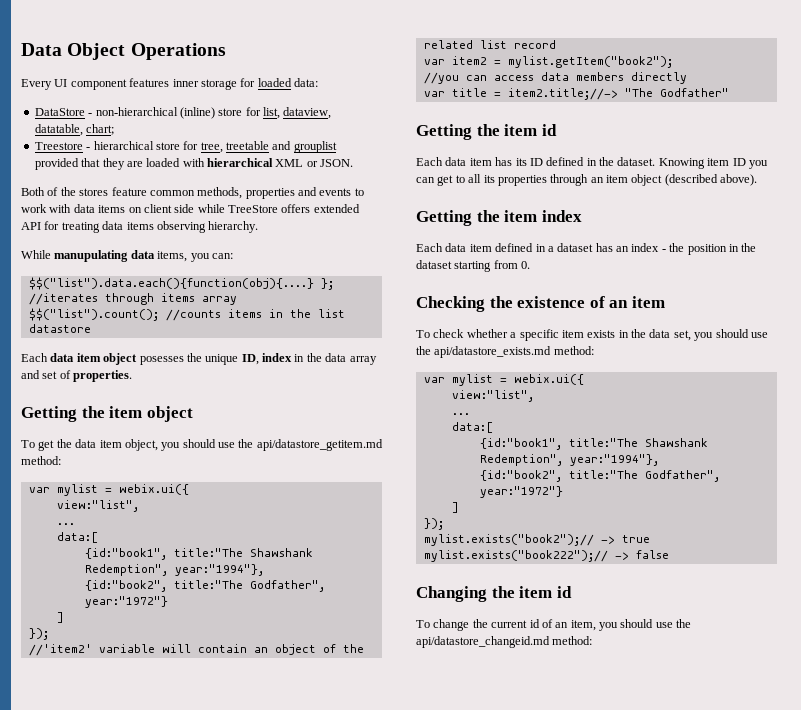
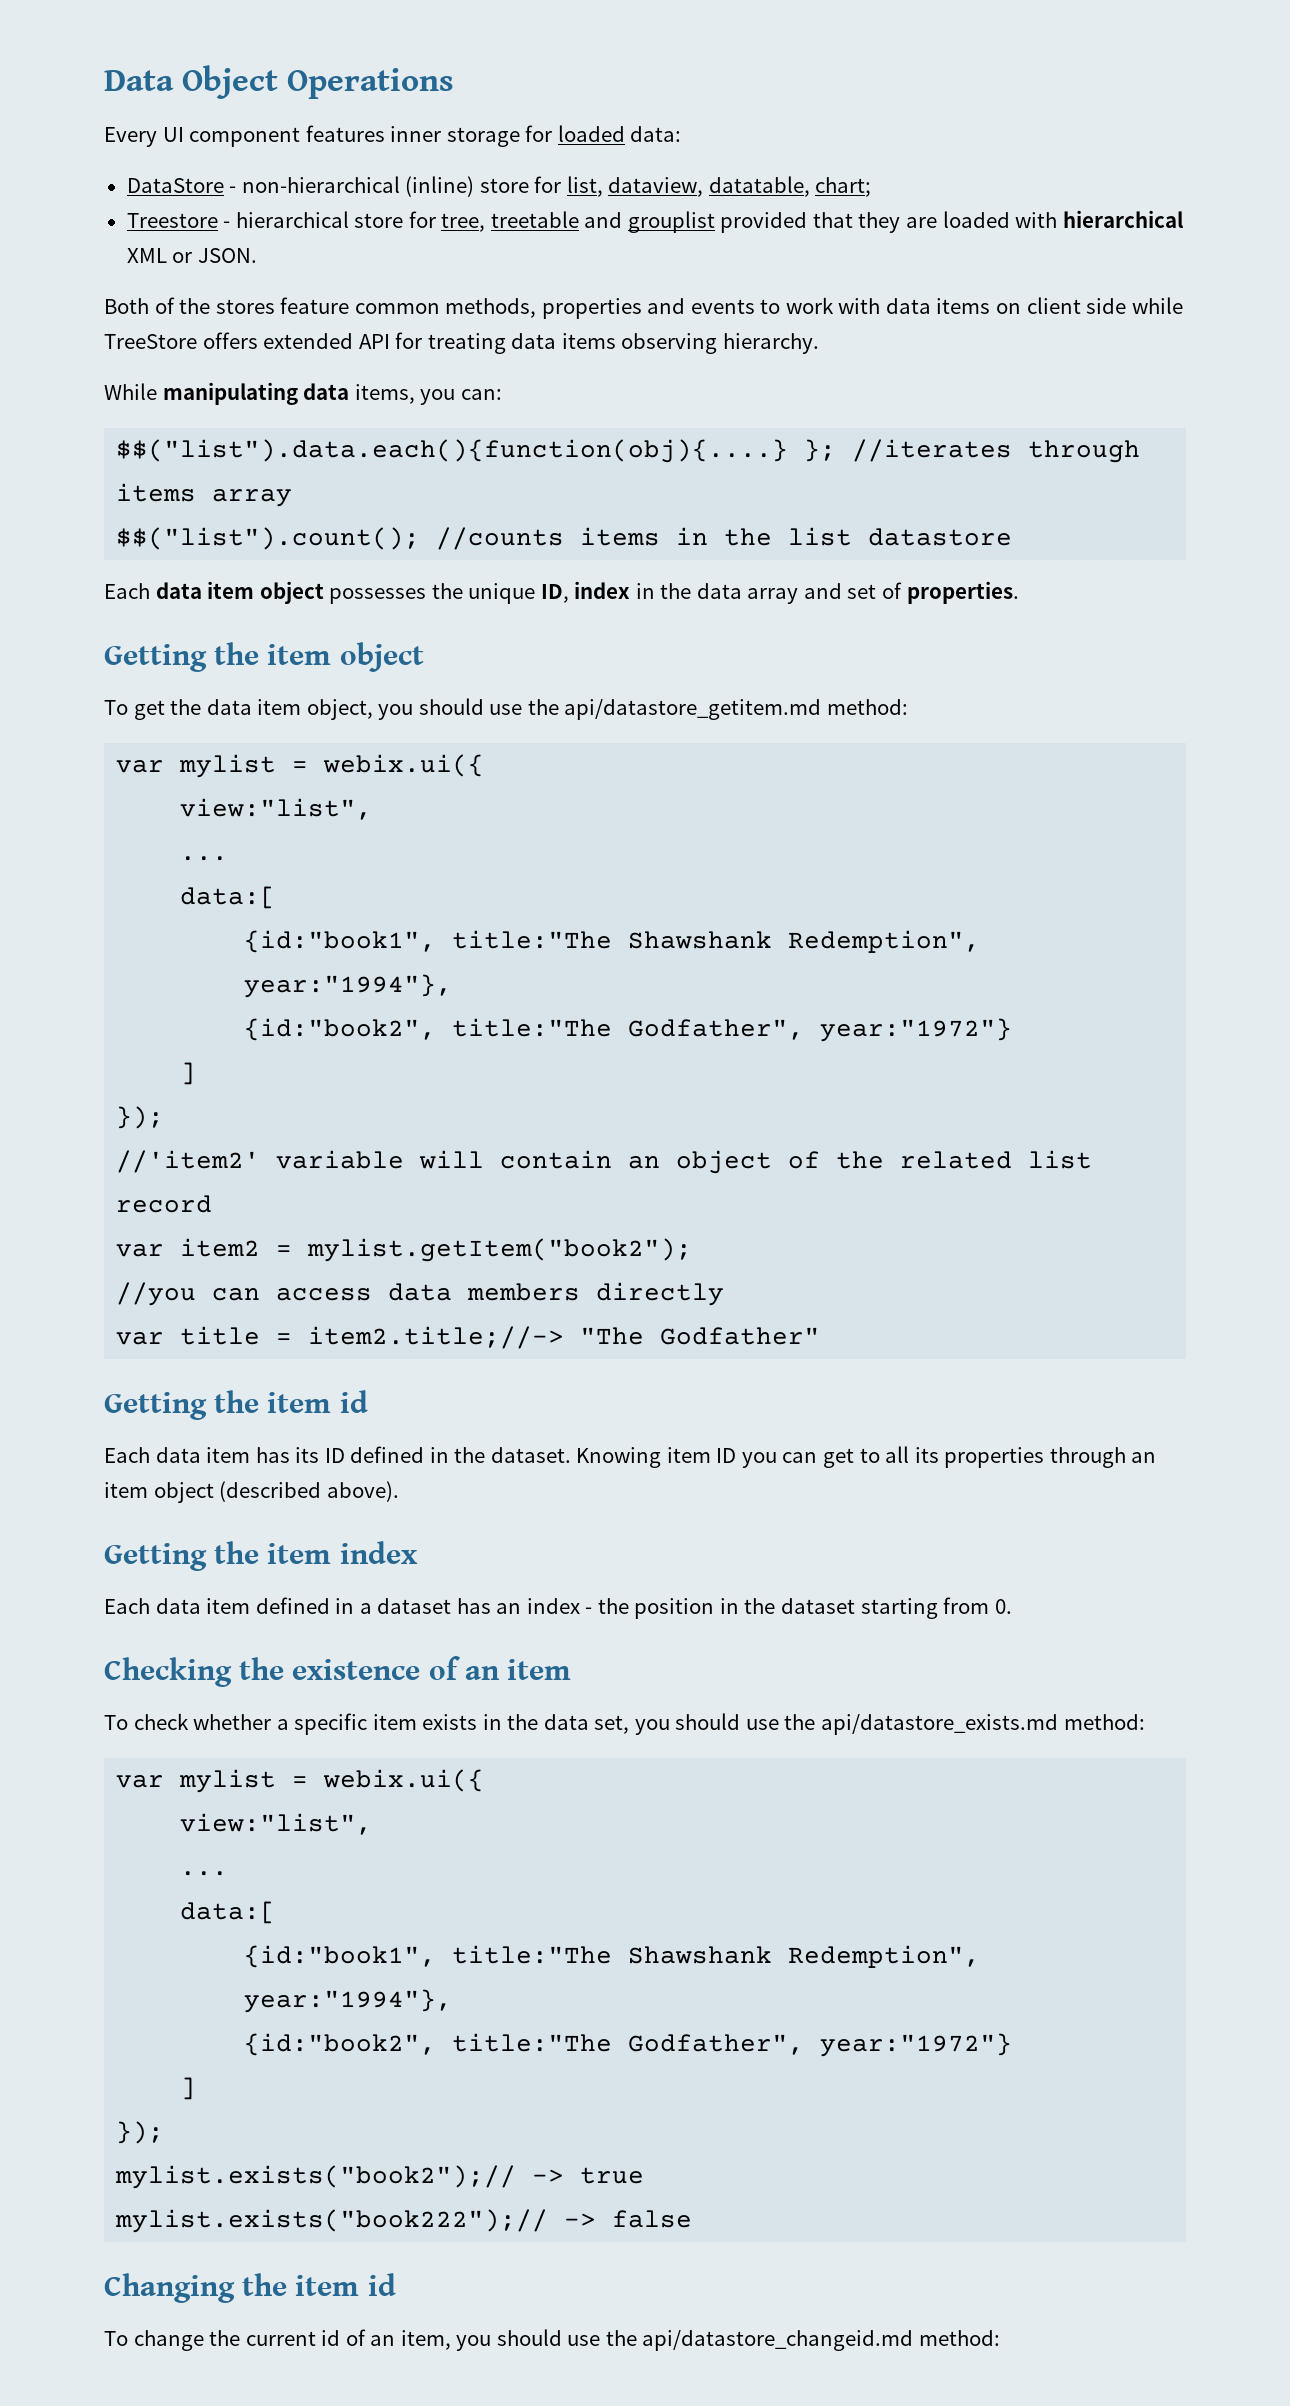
- While manupulating data items, you can:
+ While manipulating data items, you can:
- Each data item object posesses the unique ID, index in the data array and set of properties.
+ Each data item object possesses the unique ID, index in the data array and set of properties.

